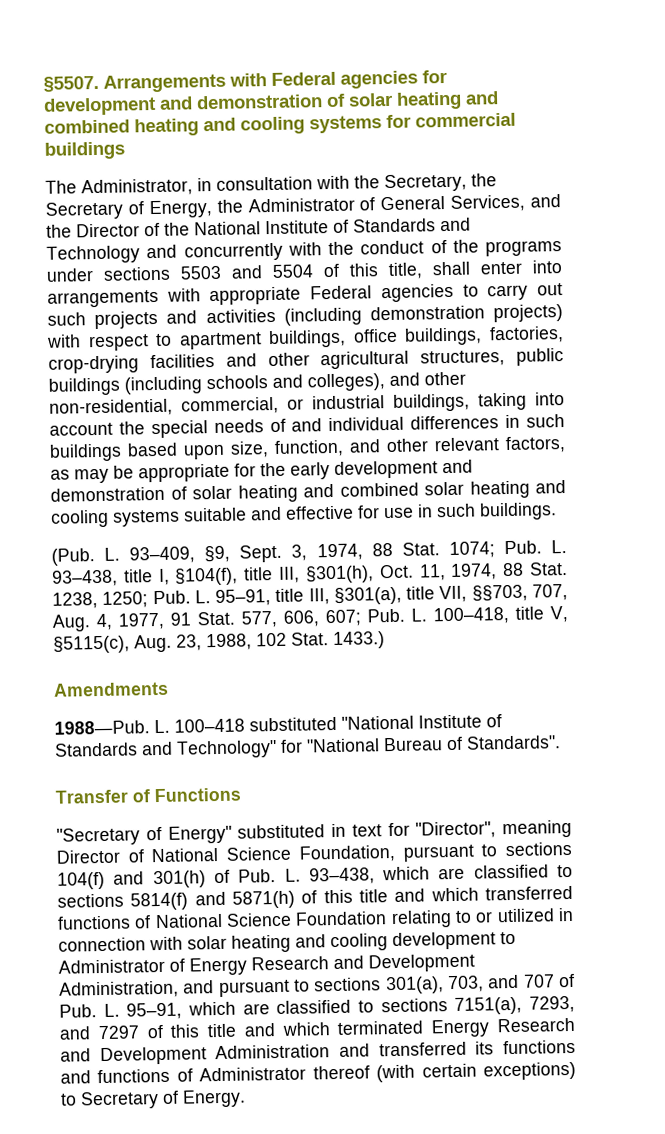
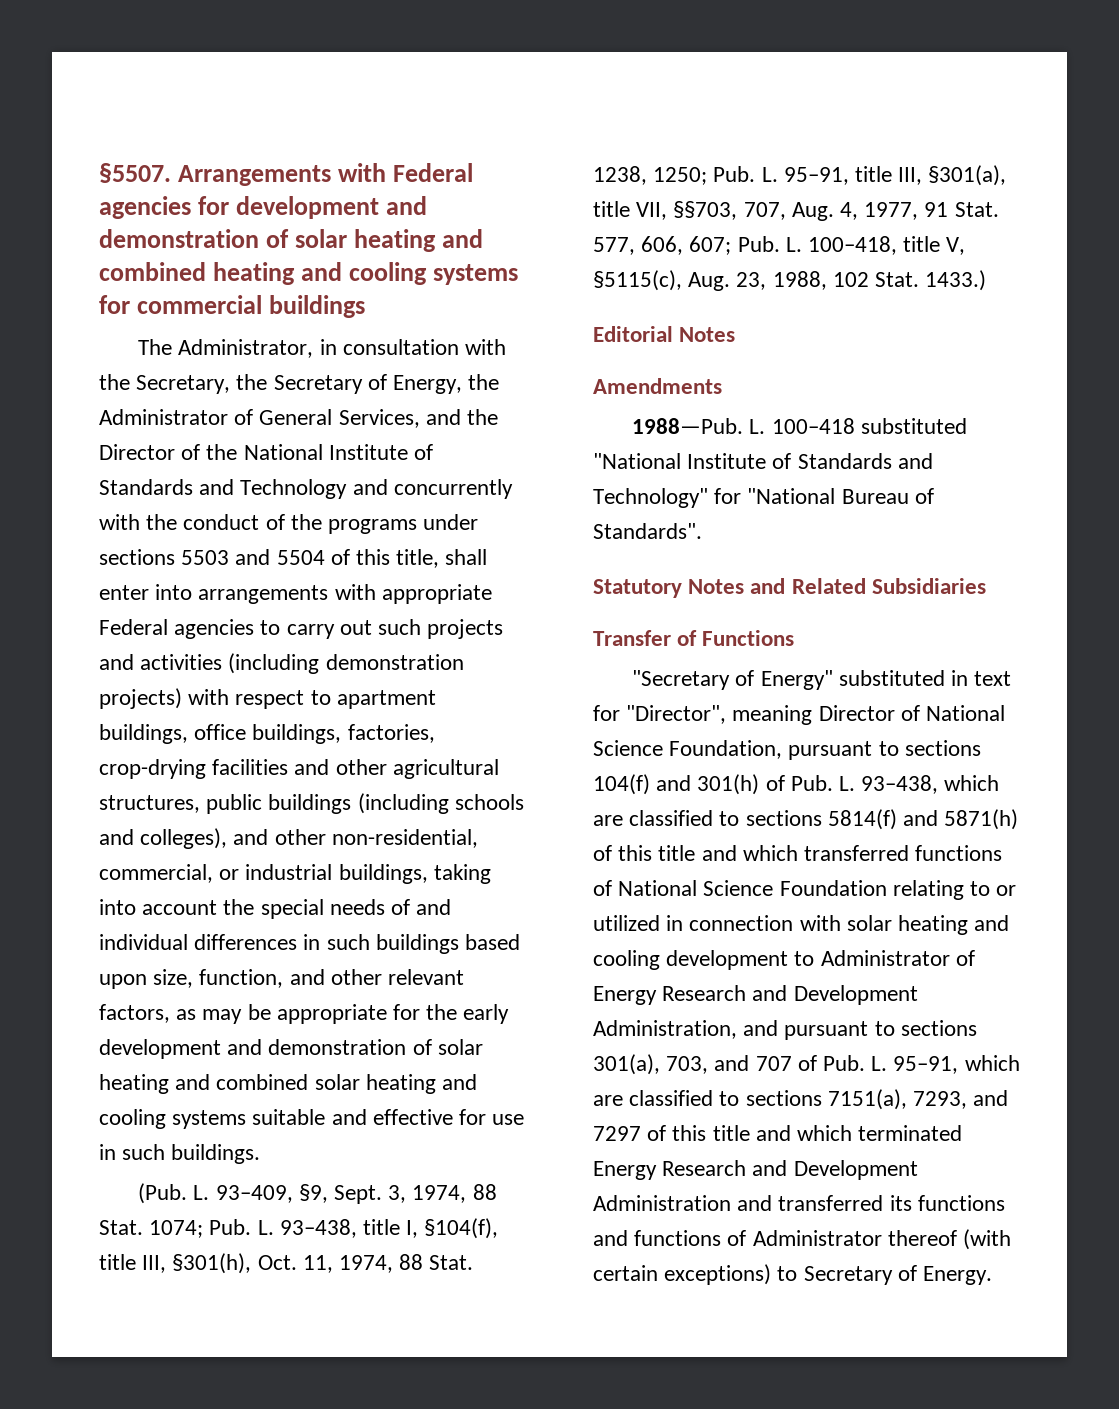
+ Editorial Notes
+ Statutory Notes and Related Subsidiaries

